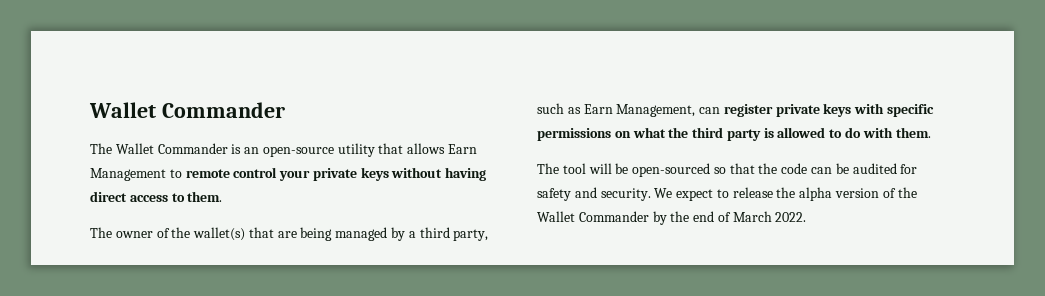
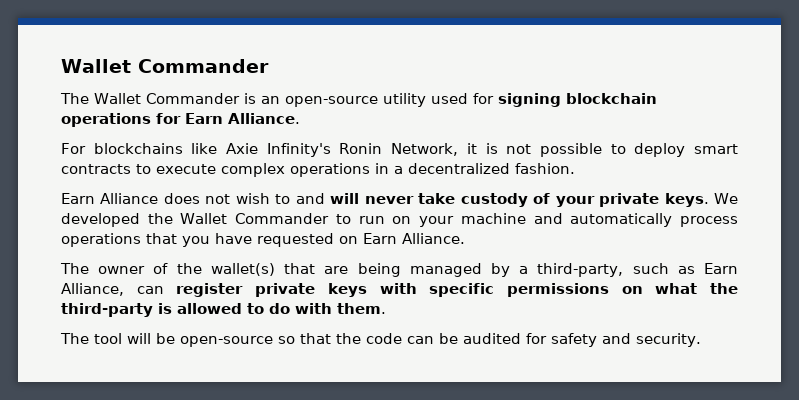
- The Wallet Commander is an open-source utility that allows Earn Management to remote control your private keys without having direct access to them.
+ The Wallet Commander is an open-source utility used for signing blockchain operations for Earn Alliance.
+ For blockchains like Axie Infinity's Ronin Network, it is not possible to deploy smart contracts to execute complex operations in a decentralized fashion.
+ Earn Alliance does not wish to and will never take custody of your private keys. We developed the Wallet Commander to run on your machine and automatically process operations that you have requested on Earn Alliance.
- The owner of the wallet(s) that are being managed by a third party, such as Earn Management, can register private keys with specific permissions on what the third party is allowed to do with them.
+ The owner of the wallet(s) that are being managed by a third-party, such as Earn Alliance, can register private keys with specific permissions on what the third-party is allowed to do with them.
- The tool will be open-sourced so that the code can be audited for safety and security. We expect to release the alpha version of the Wallet Commander by the end of March 2022.
+ The tool will be open-source so that the code can be audited for safety and security.

